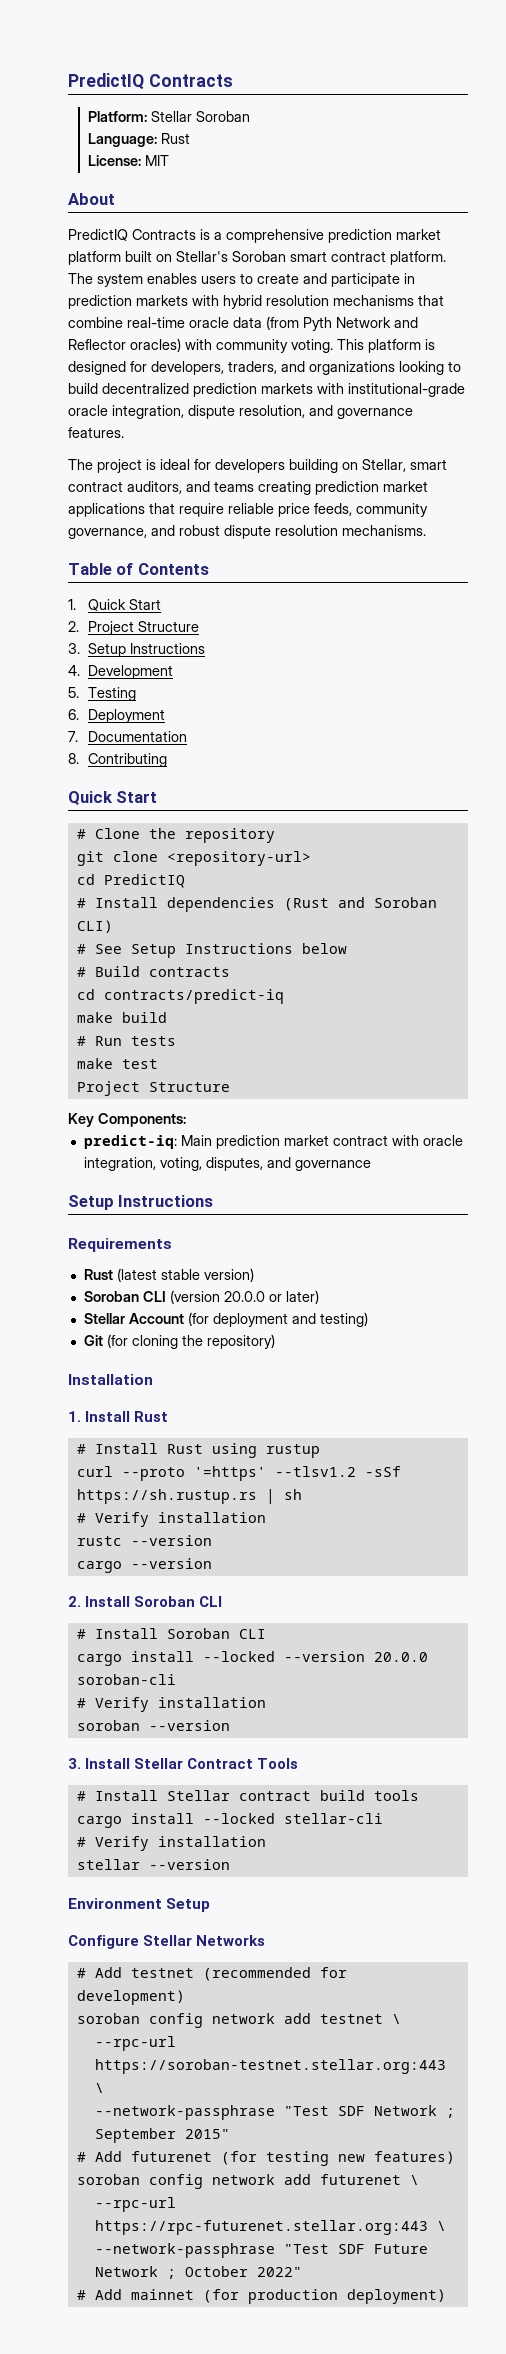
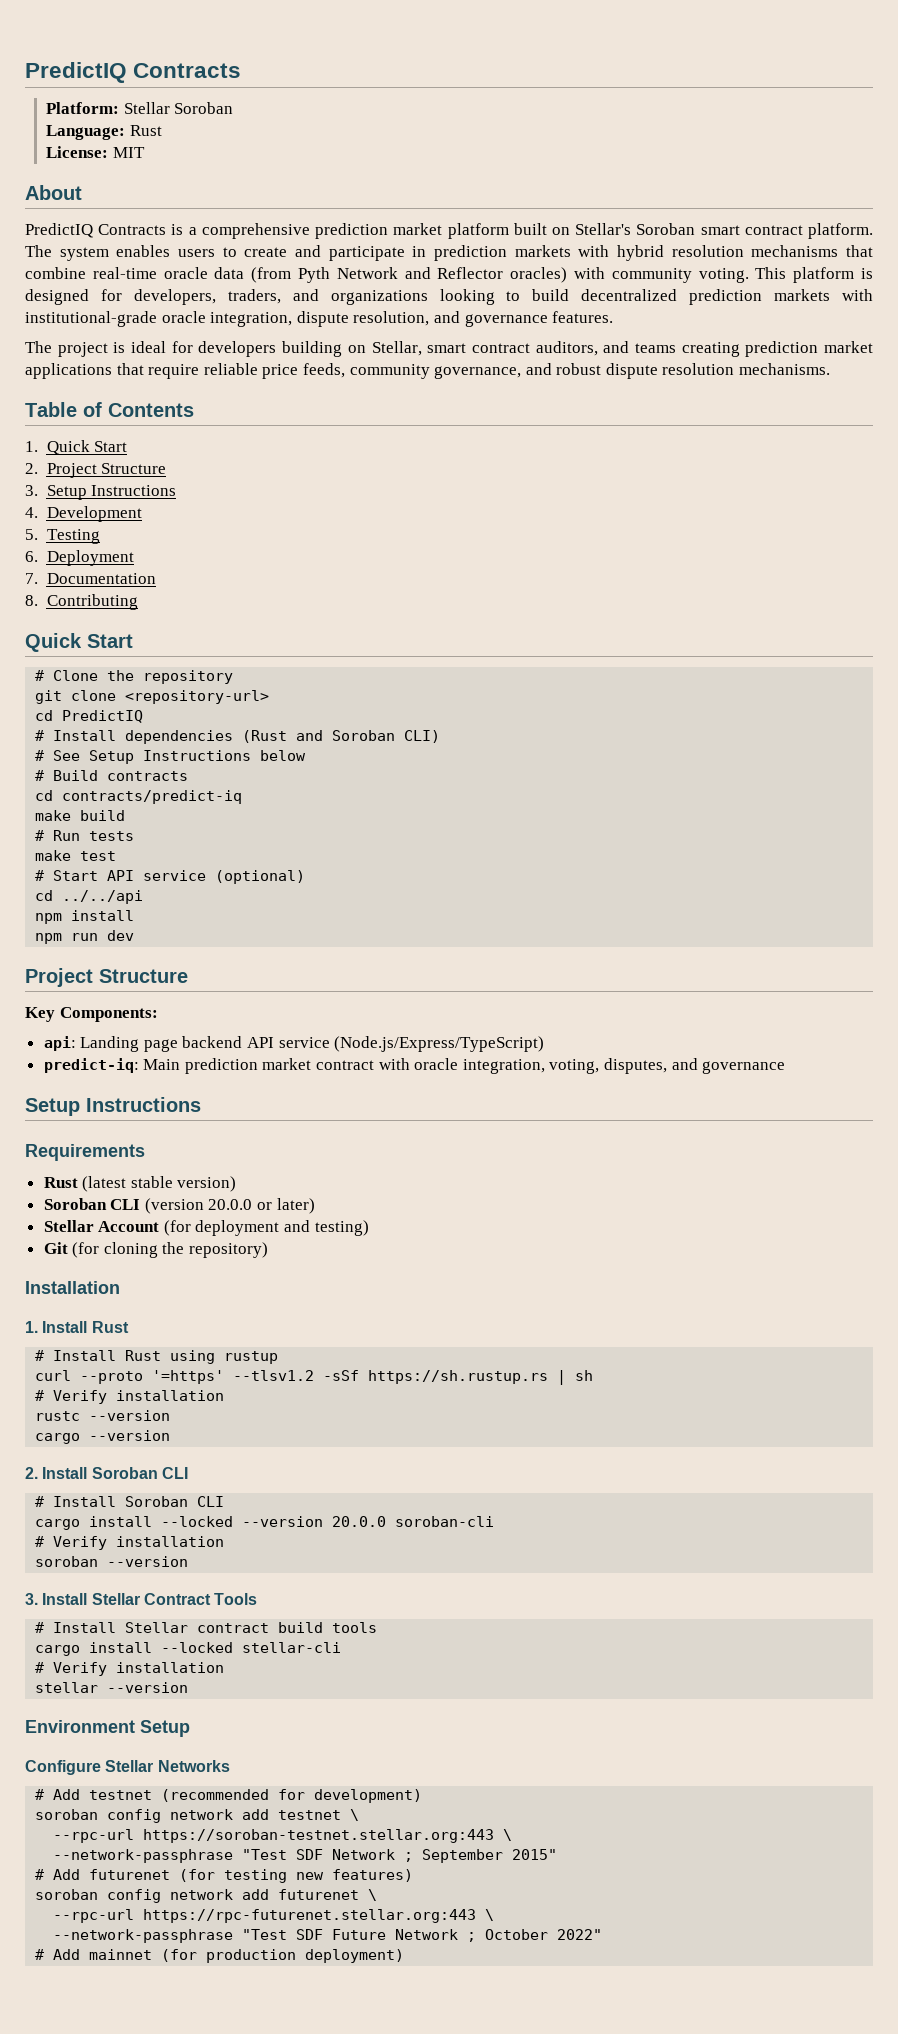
  make test
+ # Start API service (optional)
+ cd ../../api
+ npm install
+ npm run dev
  Project Structure
  Key Components:
+ api: Landing page backend API service (Node.js/Express/TypeScript)

